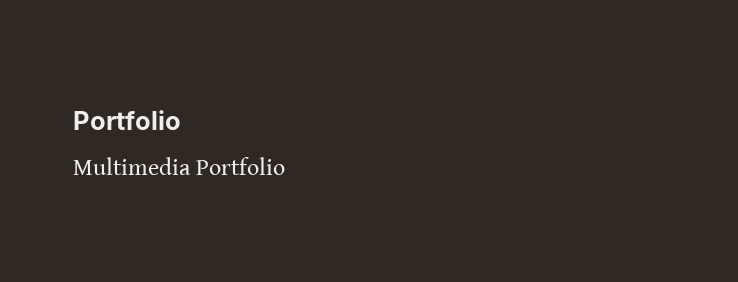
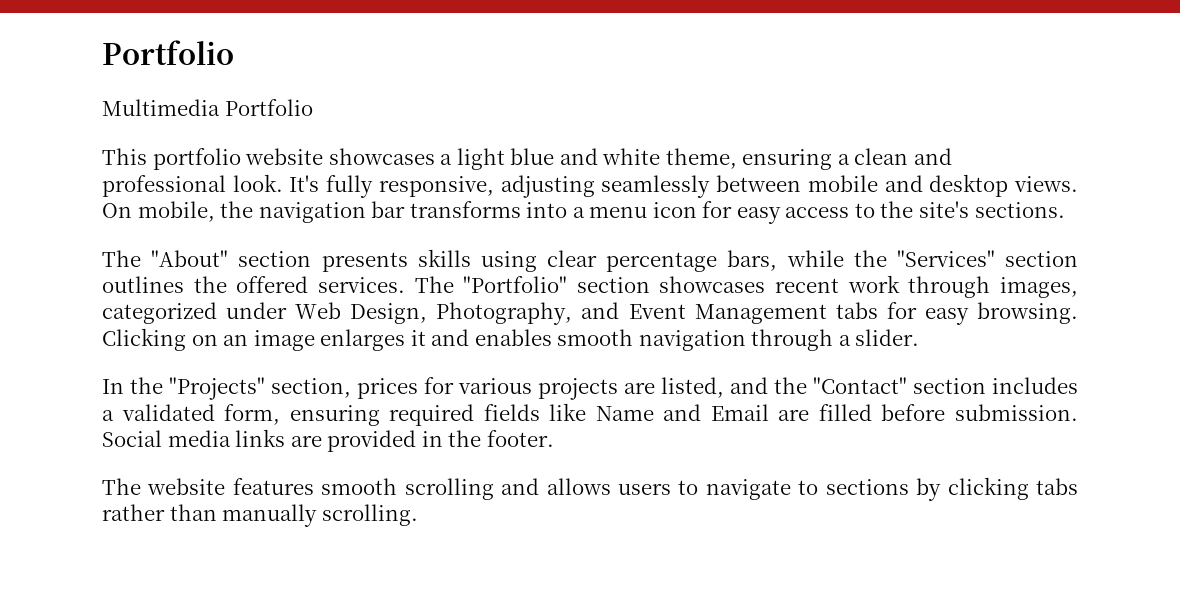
+ This portfolio website showcases a light blue and white theme, ensuring a clean and professional look. It's fully responsive, adjusting seamlessly between mobile and desktop views. On mobile, the navigation bar transforms into a menu icon for easy access to the site's sections.
+ The "About" section presents skills using clear percentage bars, while the "Services" section outlines the offered services. The "Portfolio" section showcases recent work through images, categorized under Web Design, Photography, and Event Management tabs for easy browsing. Clicking on an image enlarges it and enables smooth navigation through a slider.
+ In the "Projects" section, prices for various projects are listed, and the "Contact" section includes a validated form, ensuring required fields like Name and Email are filled before submission. Social media links are provided in the footer.
+ The website features smooth scrolling and allows users to navigate to sections by clicking tabs rather than manually scrolling.

